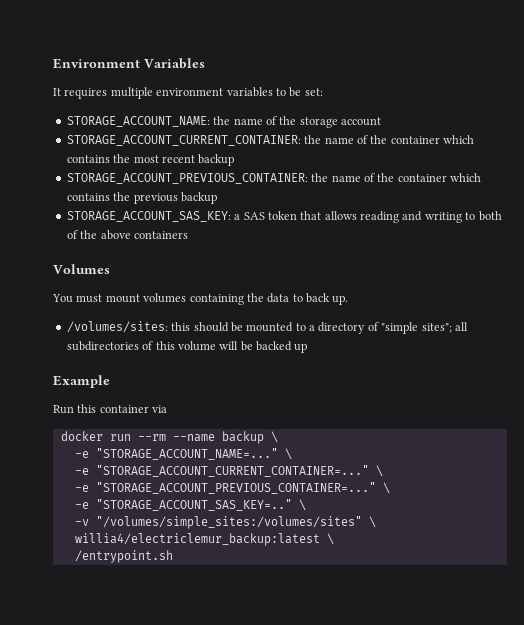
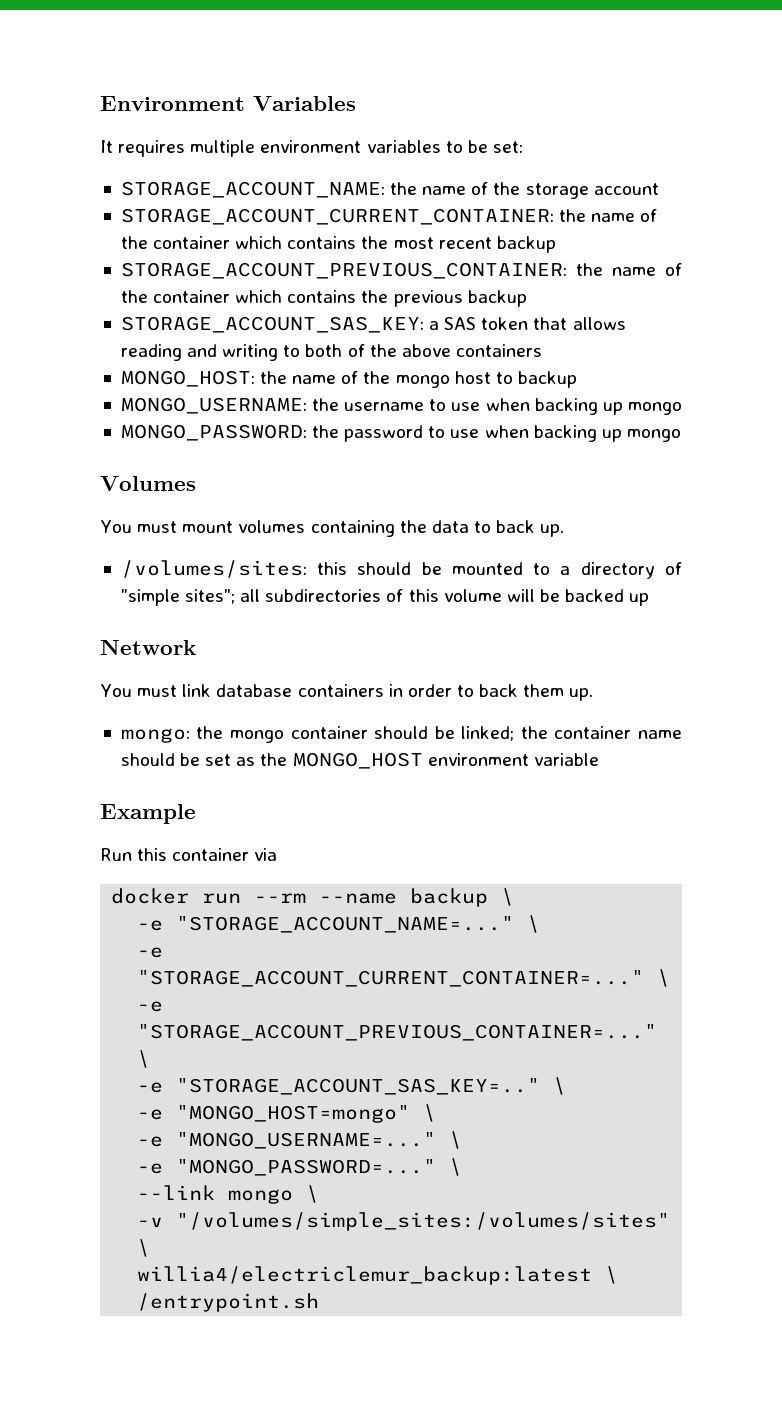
+ MONGO_HOST: the name of the mongo host to backup
+ MONGO_USERNAME: the username to use when backing up mongo
+ MONGO_PASSWORD: the password to use when backing up mongo
+ Network
+ You must link database containers in order to back them up.
+ mongo: the mongo container should be linked; the container name should be set as the MONGO_HOST environment variable
+ -e "MONGO_HOST=mongo" \
+ -e "MONGO_USERNAME=..." \
+ -e "MONGO_PASSWORD=..." \
+ --link mongo \

